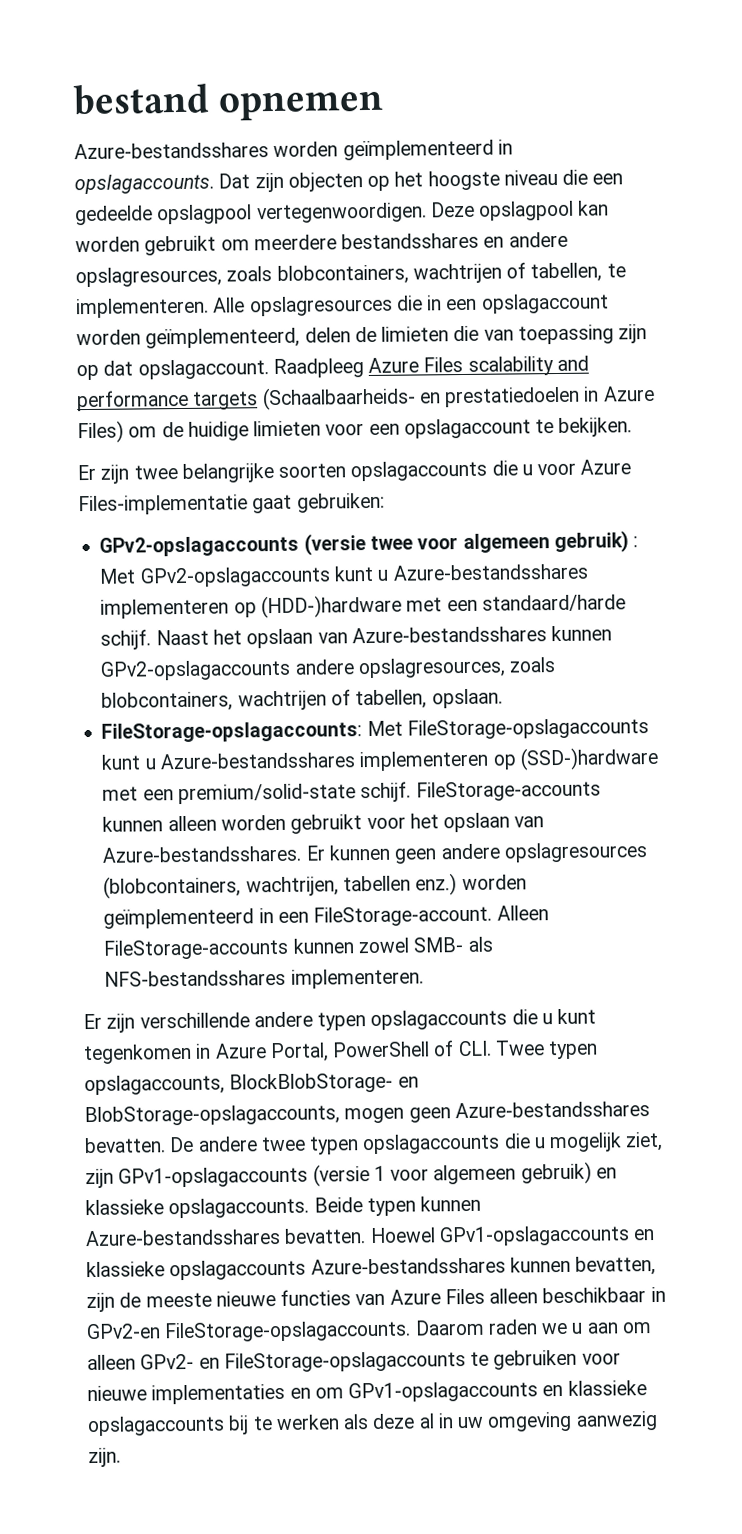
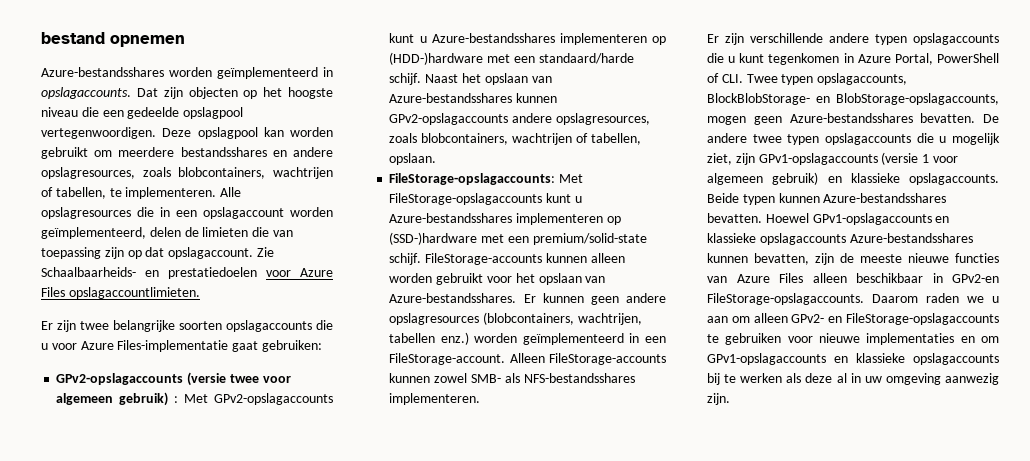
- Raadpleeg Azure Files scalability and performance targets (Schaalbaarheids- en prestatiedoelen in Azure Files) om de huidige limieten voor een opslagaccount te bekijken.
+ Zie Schaalbaarheids- en prestatiedoelen voor Azure Files opslagaccountlimieten.

